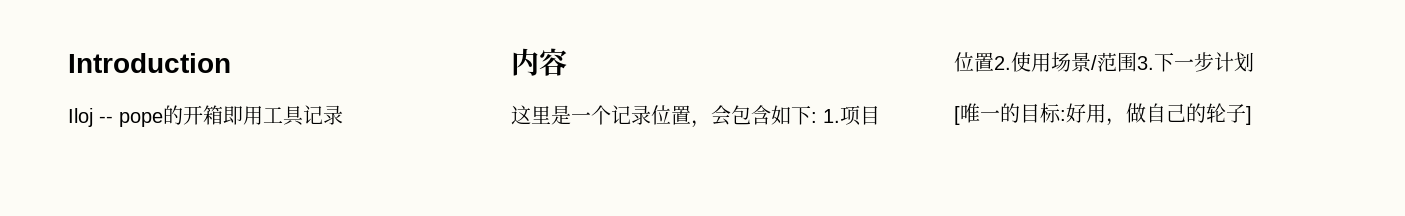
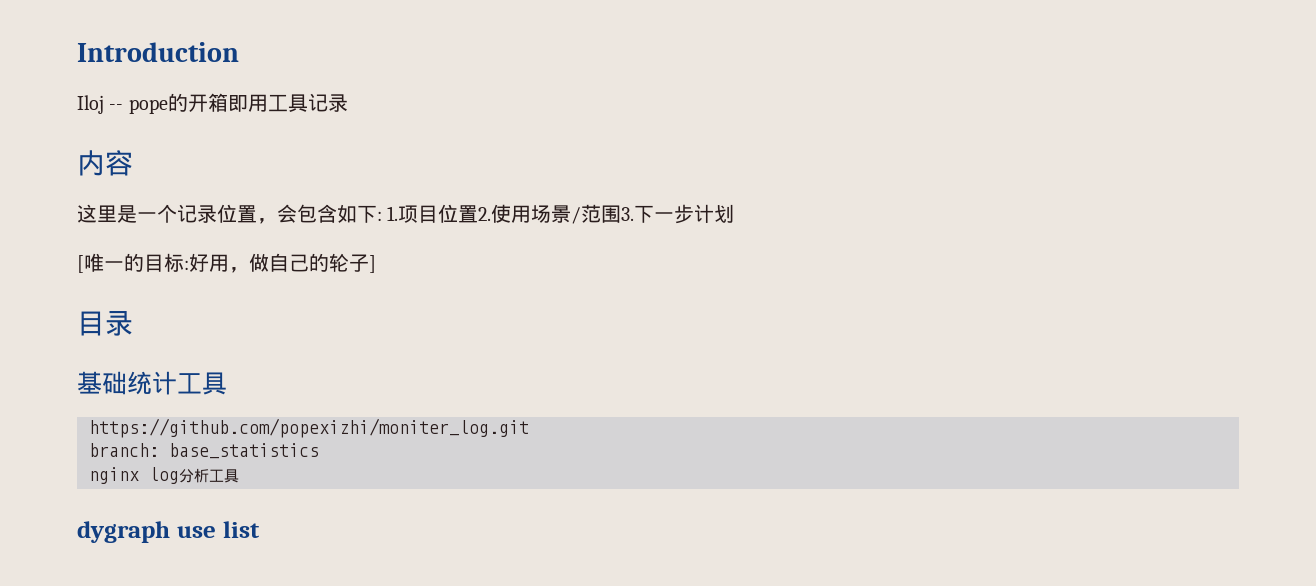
+ 目录
+ 基础统计工具
+ https://github.com/popexizhi/moniter_log.git
+ branch: base_statistics
+ nginx log分析工具
+ dygraph use list

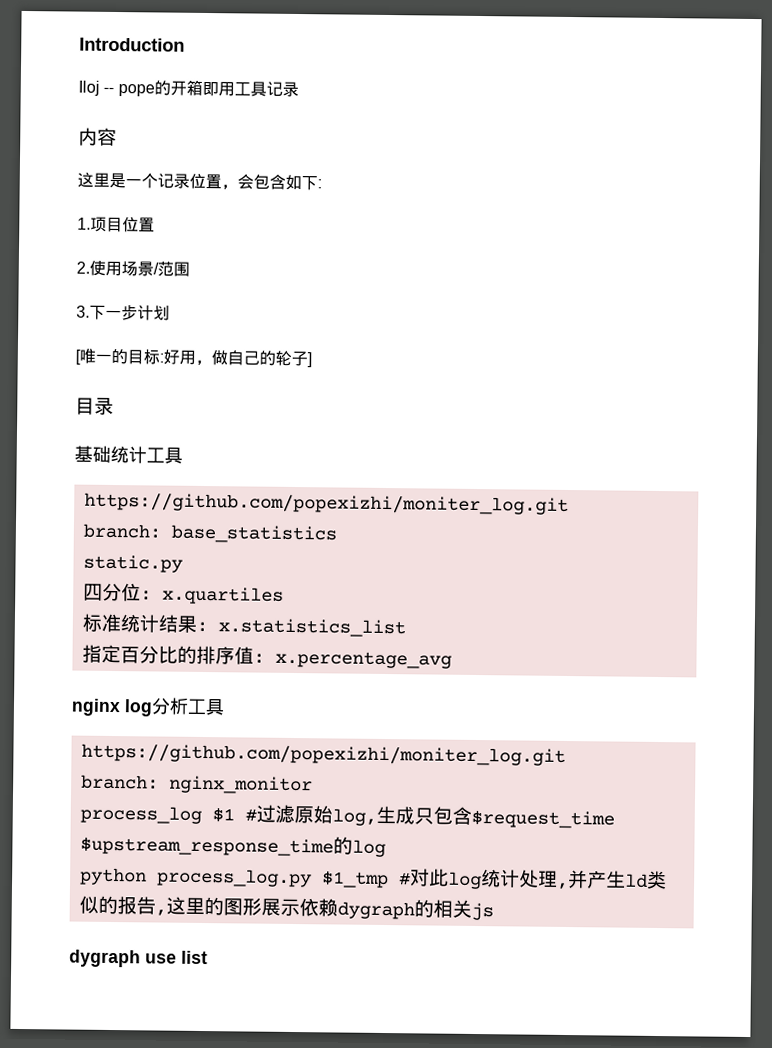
- 这里是一个记录位置，会包含如下: 1.项目位置2.使用场景/范围3.下一步计划
+ 这里是一个记录位置，会包含如下:
+ 1.项目位置
+ 2.使用场景/范围
+ 3.下一步计划
+ static.py
+ 四分位: x.quartiles
+ 标准统计结果: x.statistics_list
+ 指定百分比的排序值: x.percentage_avg
  nginx log分析工具
+ https://github.com/popexizhi/moniter_log.git
+ branch: nginx_monitor
+ process_log $1 #过滤原始log,生成只包含$request_time $upstream_response_time的log
+ python process_log.py $1_tmp #对此log统计处理,并产生ld类似的报告,这里的图形展示依赖dygraph的相关js

